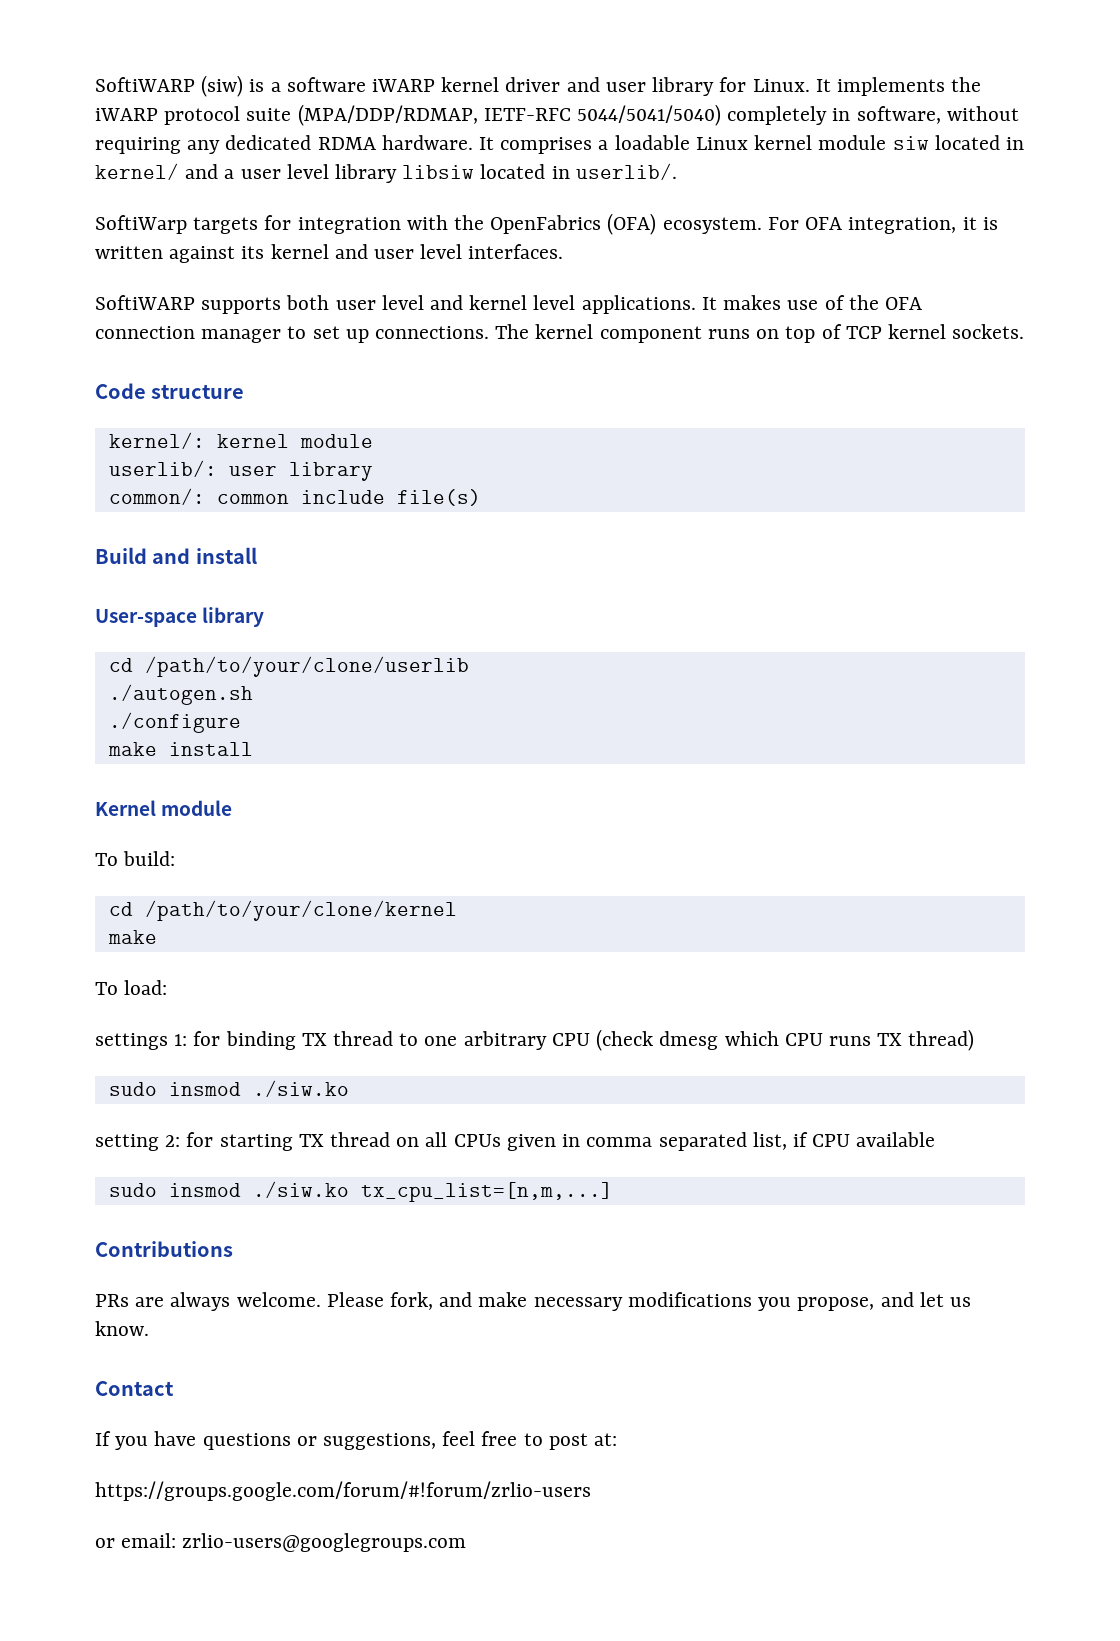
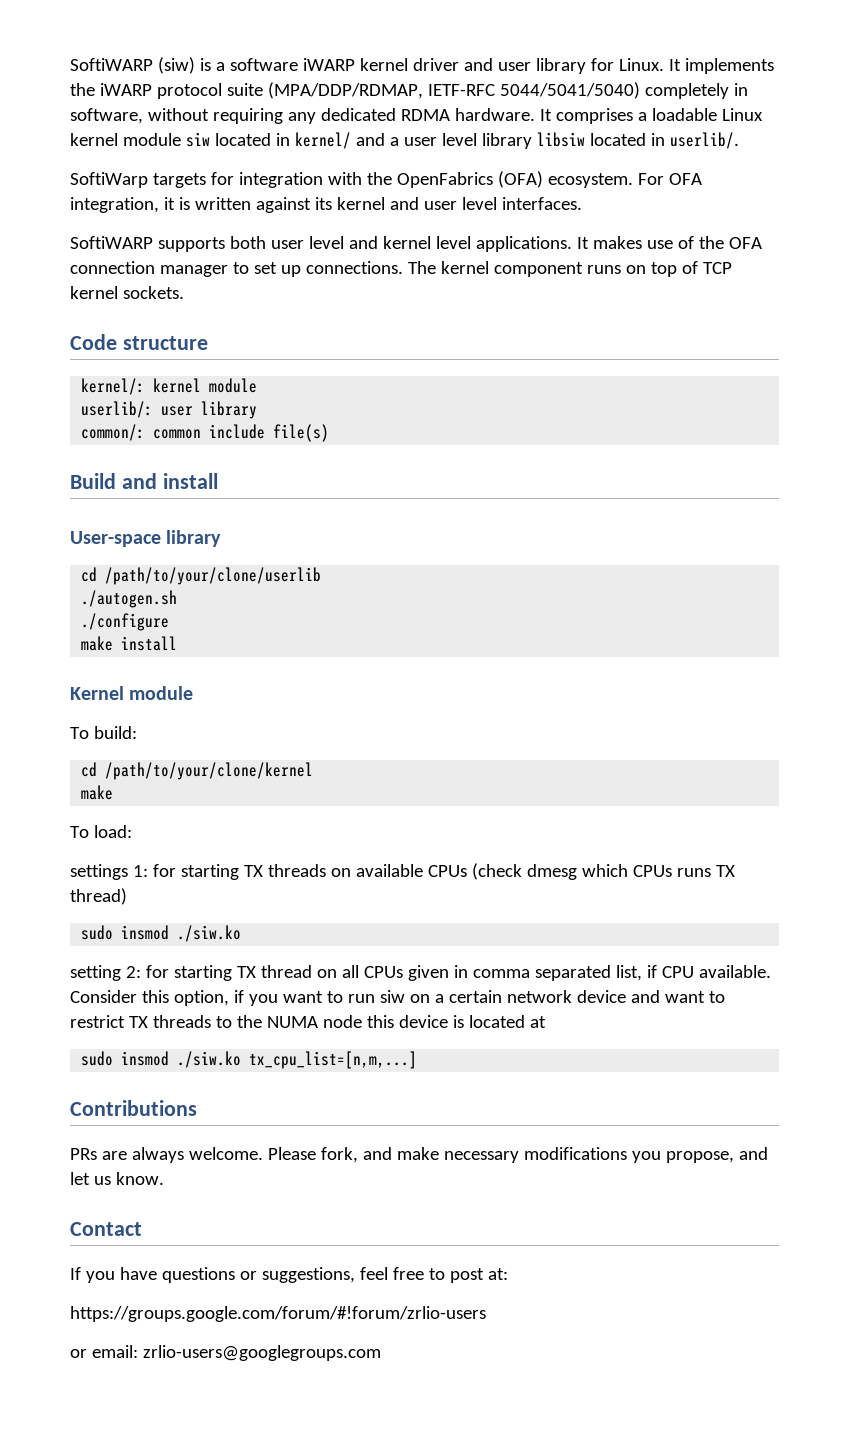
- settings 1: for binding TX thread to one arbitrary CPU (check dmesg which CPU runs TX thread)
+ settings 1: for starting TX threads on available CPUs (check dmesg which CPUs runs TX thread)
- setting 2: for starting TX thread on all CPUs given in comma separated list, if CPU available
+ setting 2: for starting TX thread on all CPUs given in comma separated list, if CPU available. Consider this option, if you want to run siw on a certain network device and want to restrict TX threads to the NUMA node this device is located at

